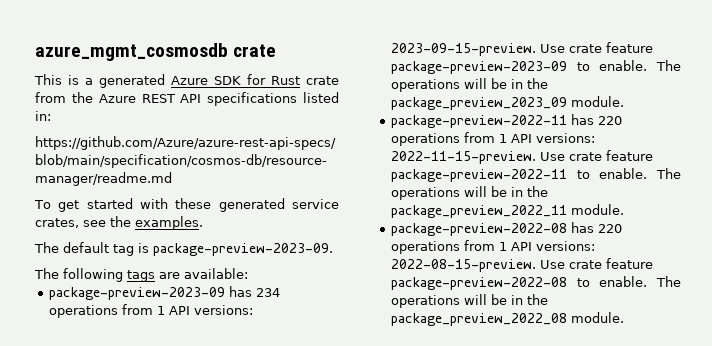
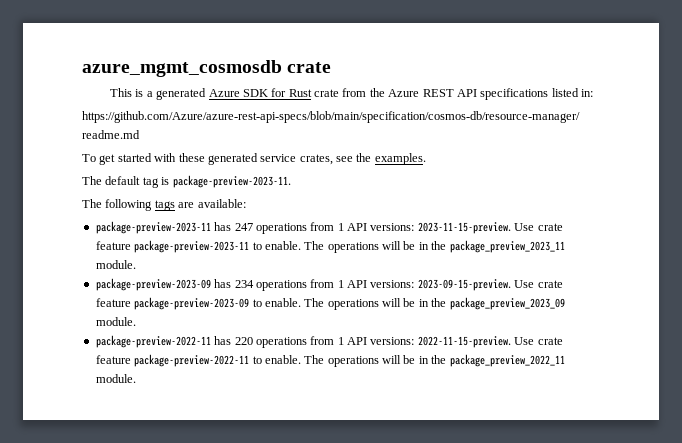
- The default tag is package-preview-2023-09.
+ The default tag is package-preview-2023-11.
+ package-preview-2023-11 has 247 operations from 1 API versions: 2023-11-15-preview. Use crate feature package-preview-2023-11 to enable. The operations will be in the package_preview_2023_11 module.
- package-preview-2022-08 has 220 operations from 1 API versions: 2022-08-15-preview. Use crate feature package-preview-2022-08 to enable. The operations will be in the package_preview_2022_08 module.

